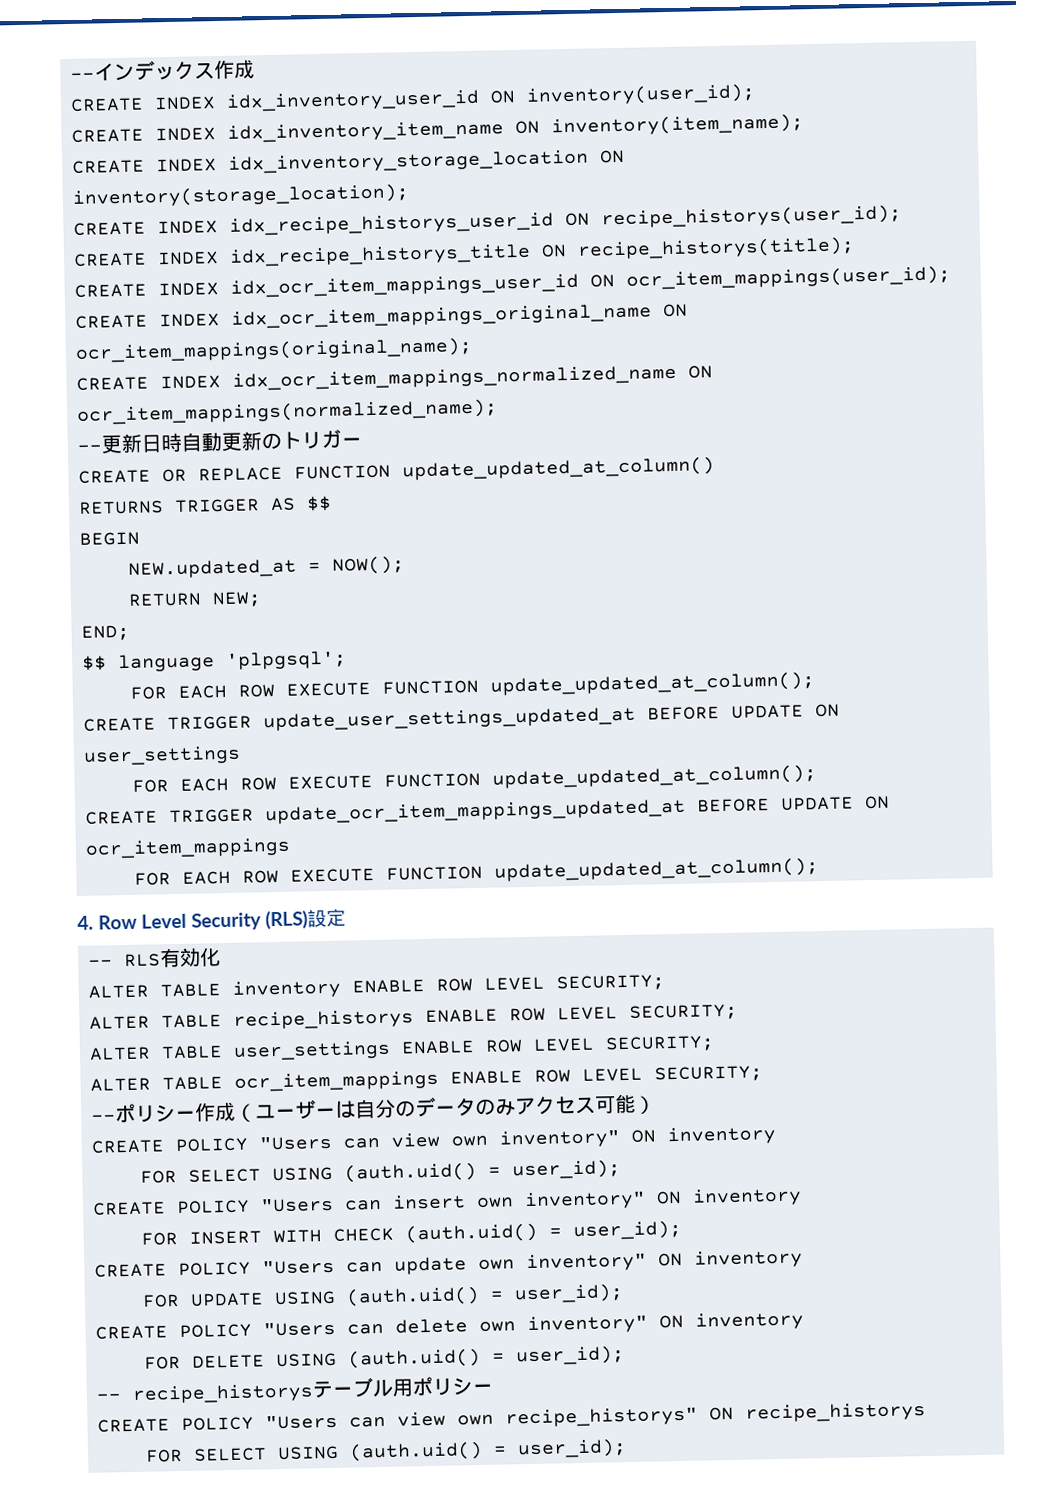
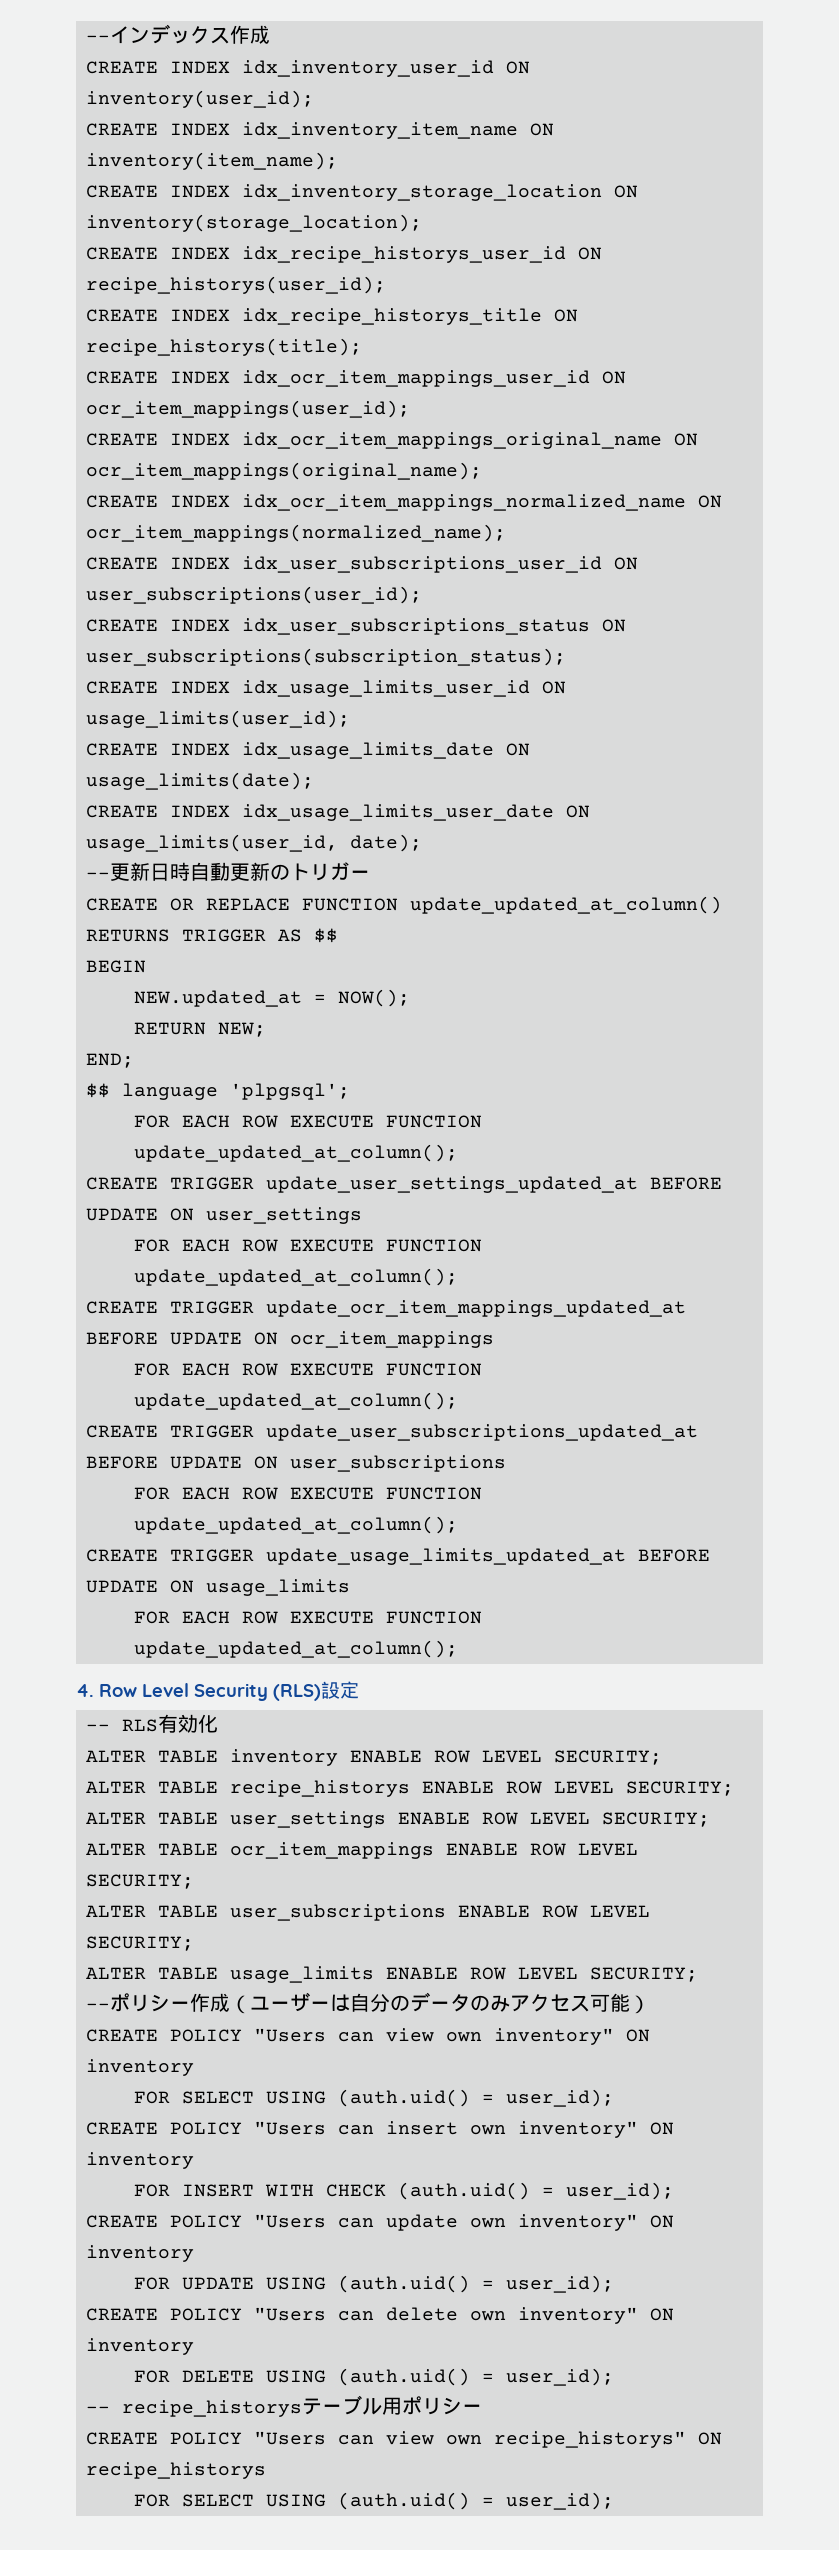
+ CREATE INDEX idx_user_subscriptions_user_id ON user_subscriptions(user_id);
+ CREATE INDEX idx_user_subscriptions_status ON user_subscriptions(subscription_status);
+ CREATE INDEX idx_usage_limits_user_id ON usage_limits(user_id);
+ CREATE INDEX idx_usage_limits_date ON usage_limits(date);
+ CREATE INDEX idx_usage_limits_user_date ON usage_limits(user_id, date);
+ CREATE TRIGGER update_user_subscriptions_updated_at BEFORE UPDATE ON user_subscriptions
+ FOR EACH ROW EXECUTE FUNCTION update_updated_at_column();
+ CREATE TRIGGER update_usage_limits_updated_at BEFORE UPDATE ON usage_limits
+ FOR EACH ROW EXECUTE FUNCTION update_updated_at_column();
+ ALTER TABLE user_subscriptions ENABLE ROW LEVEL SECURITY;
+ ALTER TABLE usage_limits ENABLE ROW LEVEL SECURITY;

